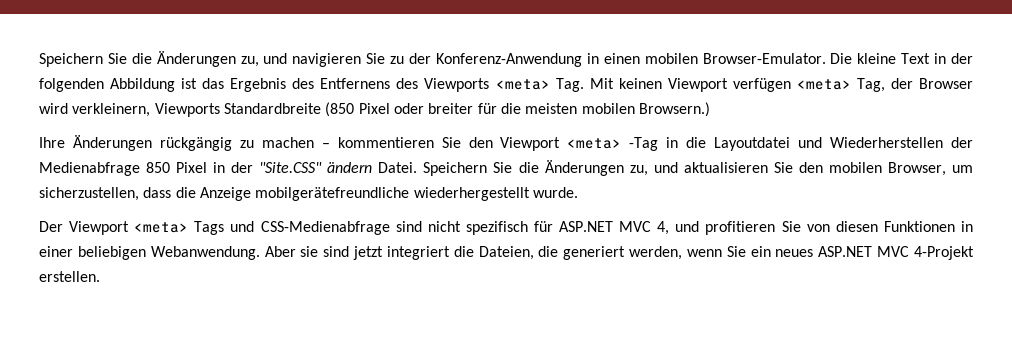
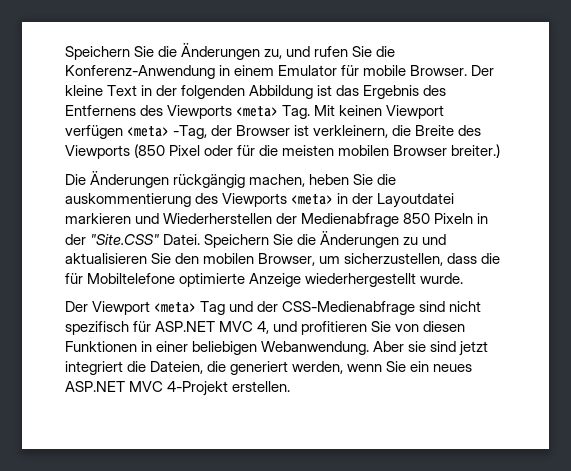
- Speichern Sie die Änderungen zu, und navigieren Sie zu der Konferenz-Anwendung in einen mobilen Browser-Emulator. Die kleine Text in der folgenden Abbildung ist das Ergebnis des Entfernens des Viewports <meta> Tag. Mit keinen Viewport verfügen <meta> Tag, der Browser wird verkleinern, Viewports Standardbreite (850 Pixel oder breiter für die meisten mobilen Browsern.)
- Ihre Änderungen rückgängig zu machen – kommentieren Sie den Viewport <meta> -Tag in die Layoutdatei und Wiederherstellen der Medienabfrage 850 Pixel in der "Site.CSS" ändern Datei.
+ Speichern Sie die Änderungen zu, und rufen Sie die Konferenz-Anwendung in einem Emulator für mobile Browser. Der kleine Text in der folgenden Abbildung ist das Ergebnis des Entfernens des Viewports <meta> Tag. Mit keinen Viewport verfügen <meta> -Tag, der Browser ist verkleinern, die Breite des Viewports (850 Pixel oder für die meisten mobilen Browser breiter.)
+ Die Änderungen rückgängig machen, heben Sie die auskommentierung des Viewports <meta> in der Layoutdatei markieren und Wiederherstellen der Medienabfrage 850 Pixeln in der "Site.CSS" Datei.
- Speichern Sie die Änderungen zu, und aktualisieren Sie den mobilen Browser, um sicherzustellen, dass die Anzeige mobilgerätefreundliche wiederhergestellt wurde.
+ Speichern Sie die Änderungen zu und aktualisieren Sie den mobilen Browser, um sicherzustellen, dass die für Mobiltelefone optimierte Anzeige wiederhergestellt wurde.
- Der Viewport <meta> Tags und CSS-Medienabfrage sind nicht spezifisch für ASP.NET MVC 4, und profitieren Sie von diesen Funktionen in einer beliebigen Webanwendung.
+ Der Viewport <meta> Tag und der CSS-Medienabfrage sind nicht spezifisch für ASP.NET MVC 4, und profitieren Sie von diesen Funktionen in einer beliebigen Webanwendung.

